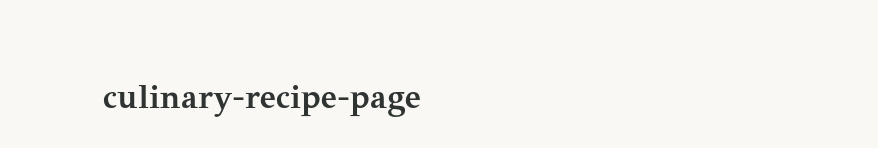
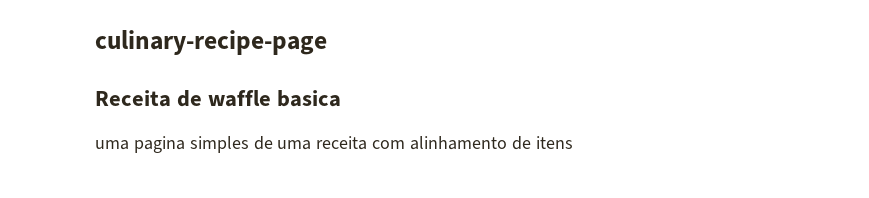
+ Receita de waffle basica
+ uma pagina simples de uma receita com alinhamento de itens

